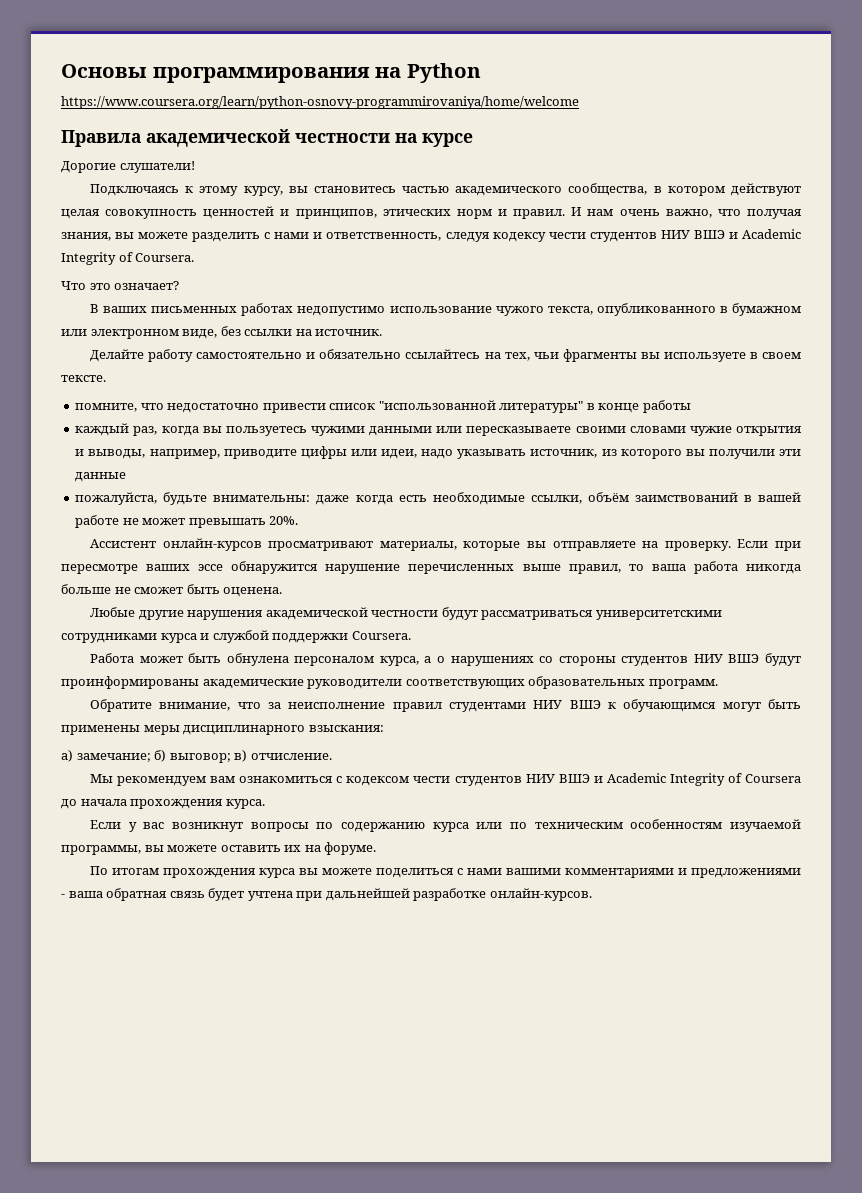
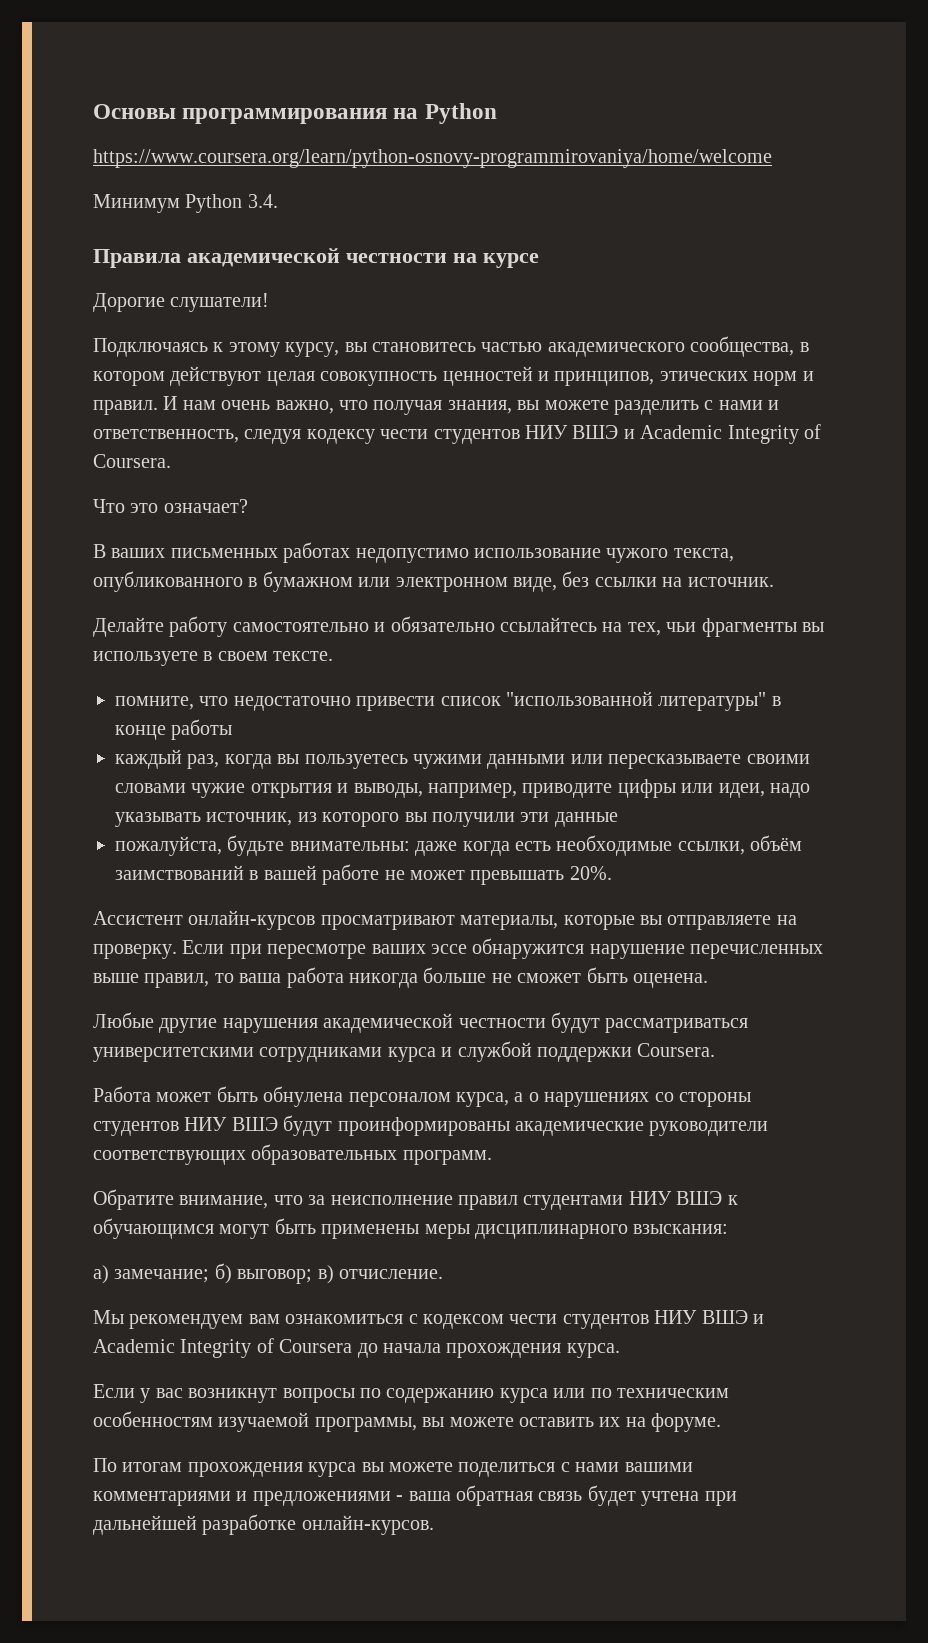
+ Минимум Python 3.4.

